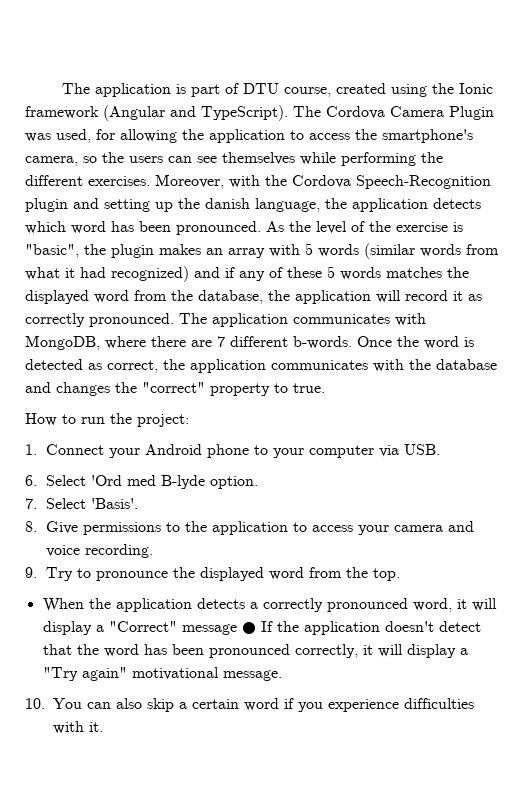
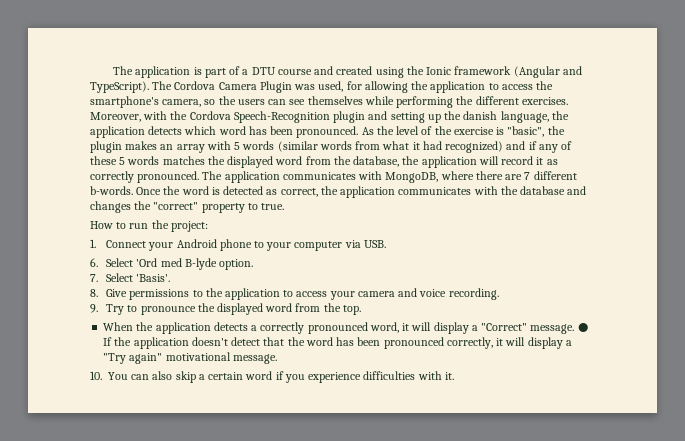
- The application is part of DTU course, created using the Ionic framework (Angular and TypeScript).
+ The application is part of a DTU course and created using the Ionic framework (Angular and TypeScript).
- When the application detects a correctly pronounced word, it will display a "Correct" message ● If the application doesn't detect that the word has been pronounced correctly, it will display a "Try again" motivational message.
+ When the application detects a correctly pronounced word, it will display a "Correct" message. ● If the application doesn't detect that the word has been pronounced correctly, it will display a "Try again" motivational message.

